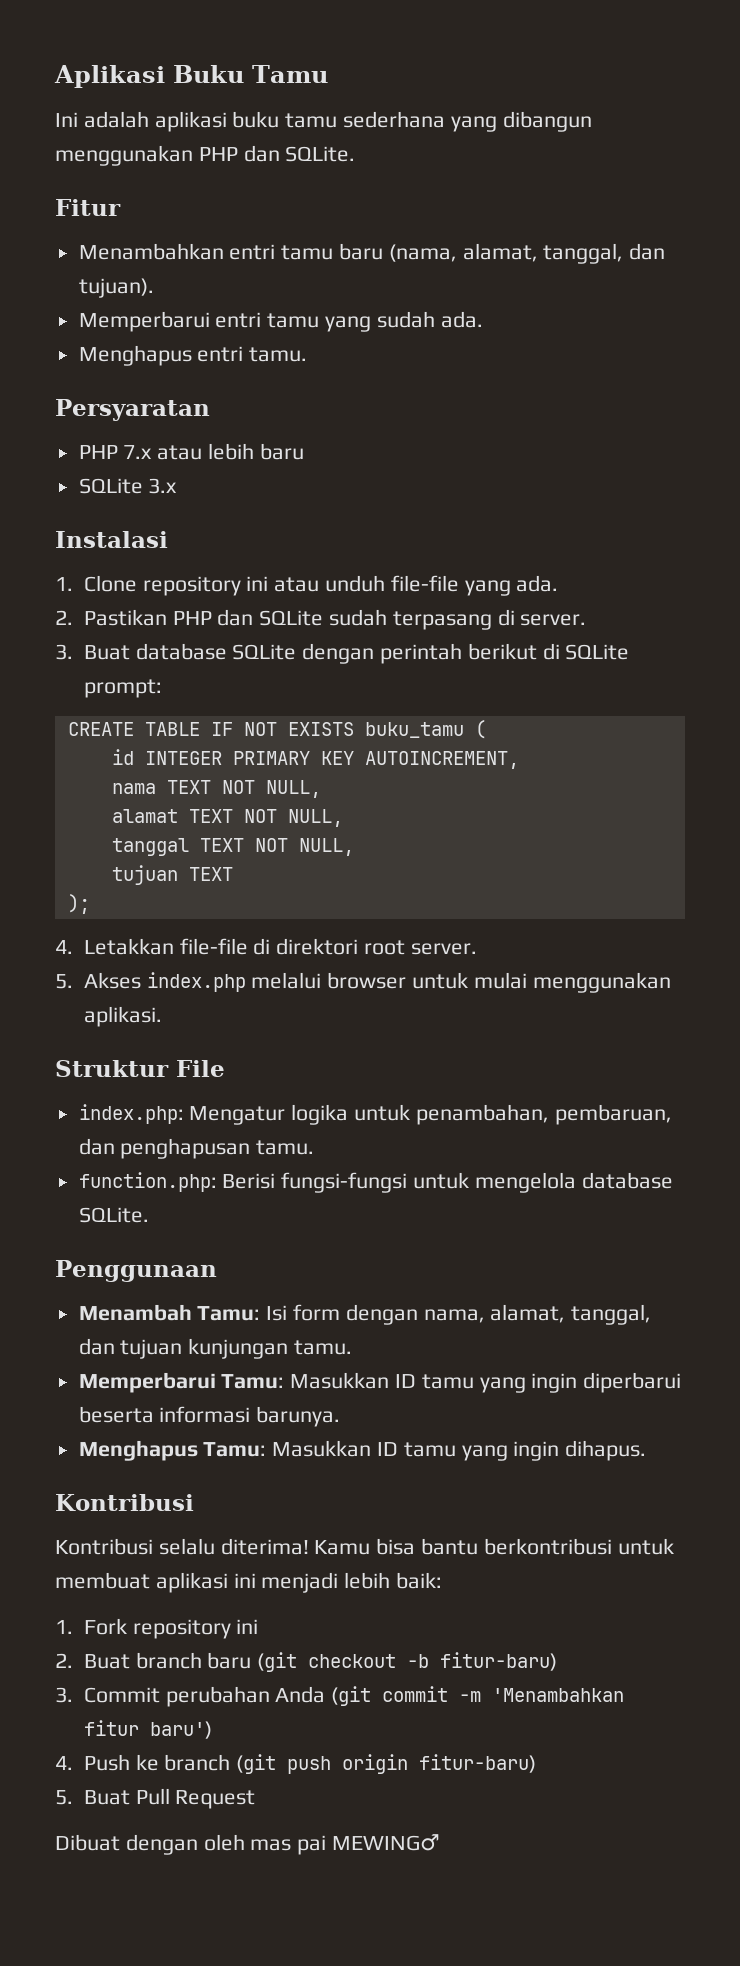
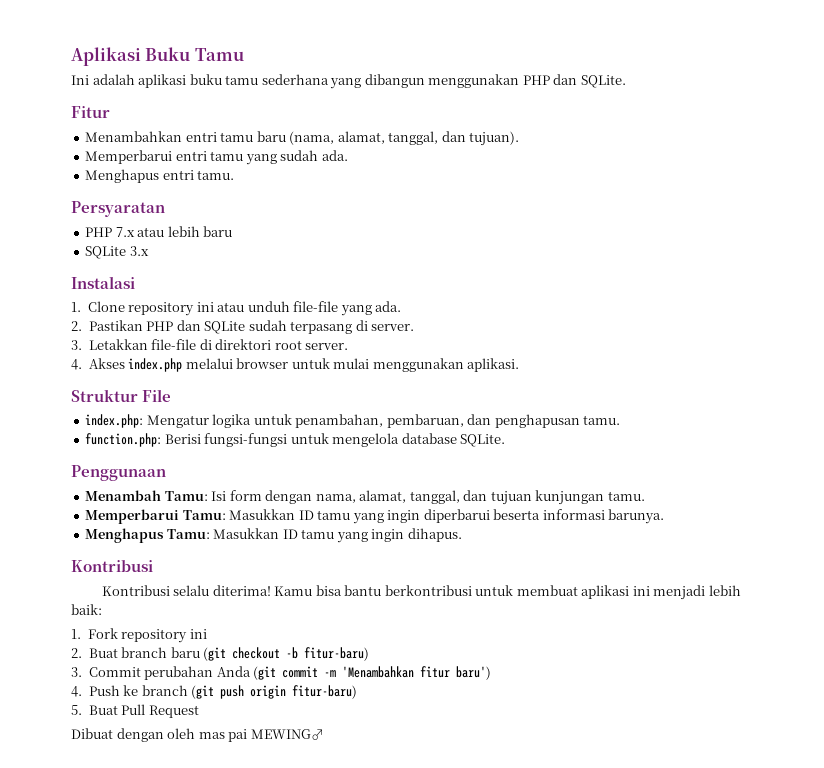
- 3. Buat database SQLite dengan perintah berikut di SQLite prompt:
- CREATE TABLE IF NOT EXISTS buku_tamu (
- id INTEGER PRIMARY KEY AUTOINCREMENT,
- nama TEXT NOT NULL,
- alamat TEXT NOT NULL,
- tanggal TEXT NOT NULL,
- tujuan TEXT
- );
- 4. Letakkan file-file di direktori root server.
+ 3. Letakkan file-file di direktori root server.
- 5. Akses index.php melalui browser untuk mulai menggunakan aplikasi.
+ 4. Akses index.php melalui browser untuk mulai menggunakan aplikasi.

